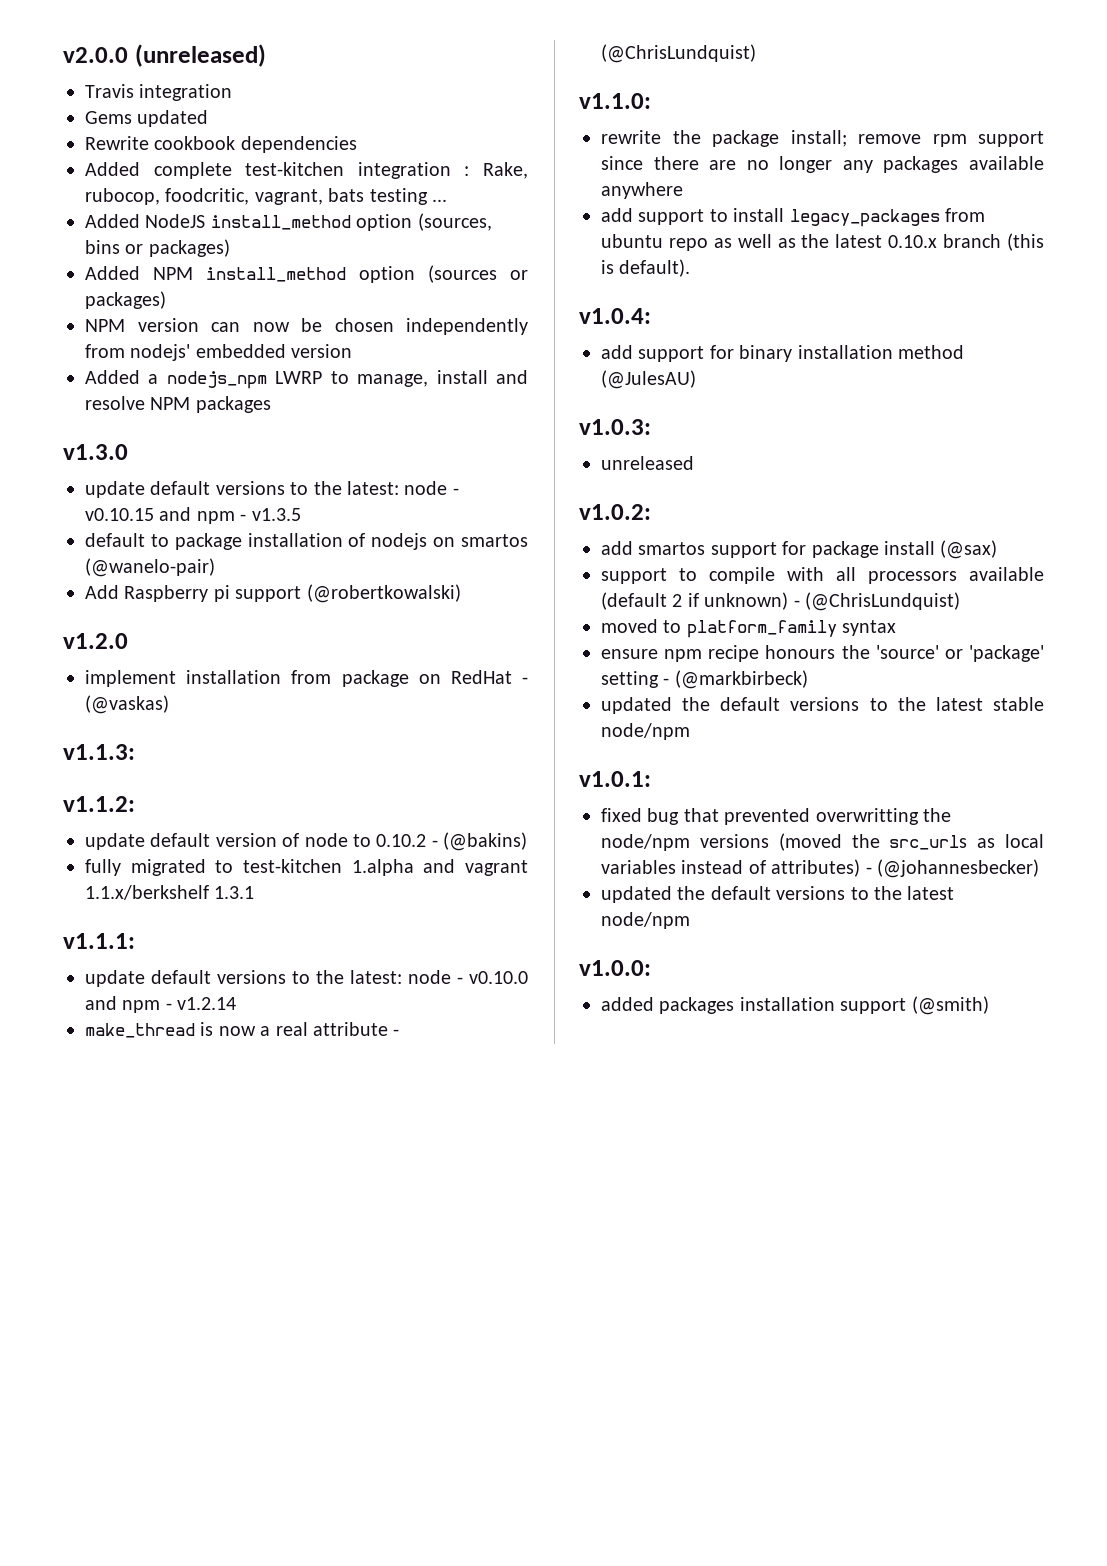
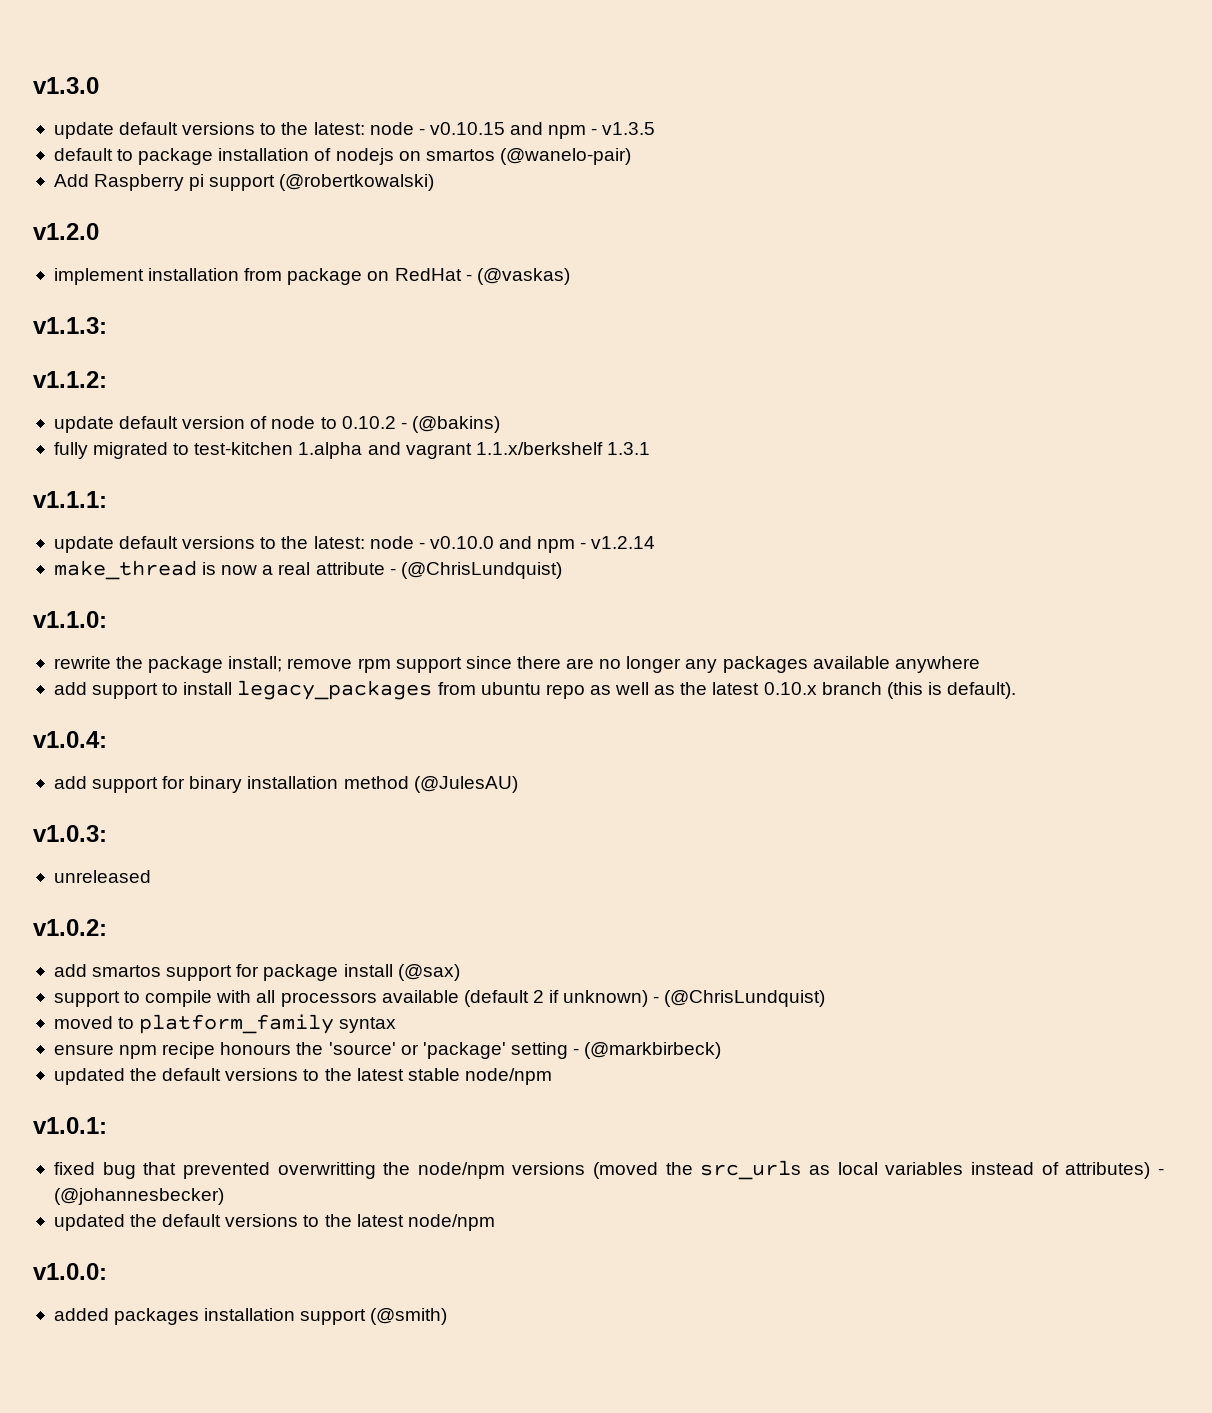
- v2.0.0 (unreleased)
- Travis integration
- Gems updated
- Rewrite cookbook dependencies
- Added complete test-kitchen integration : Rake, rubocop, foodcritic, vagrant, bats testing ...
- Added NodeJS install_method option (sources, bins or packages)
- Added NPM install_method option (sources or packages)
- NPM version can now be chosen independently from nodejs' embedded version
- Added a nodejs_npm LWRP to manage, install and resolve NPM packages

